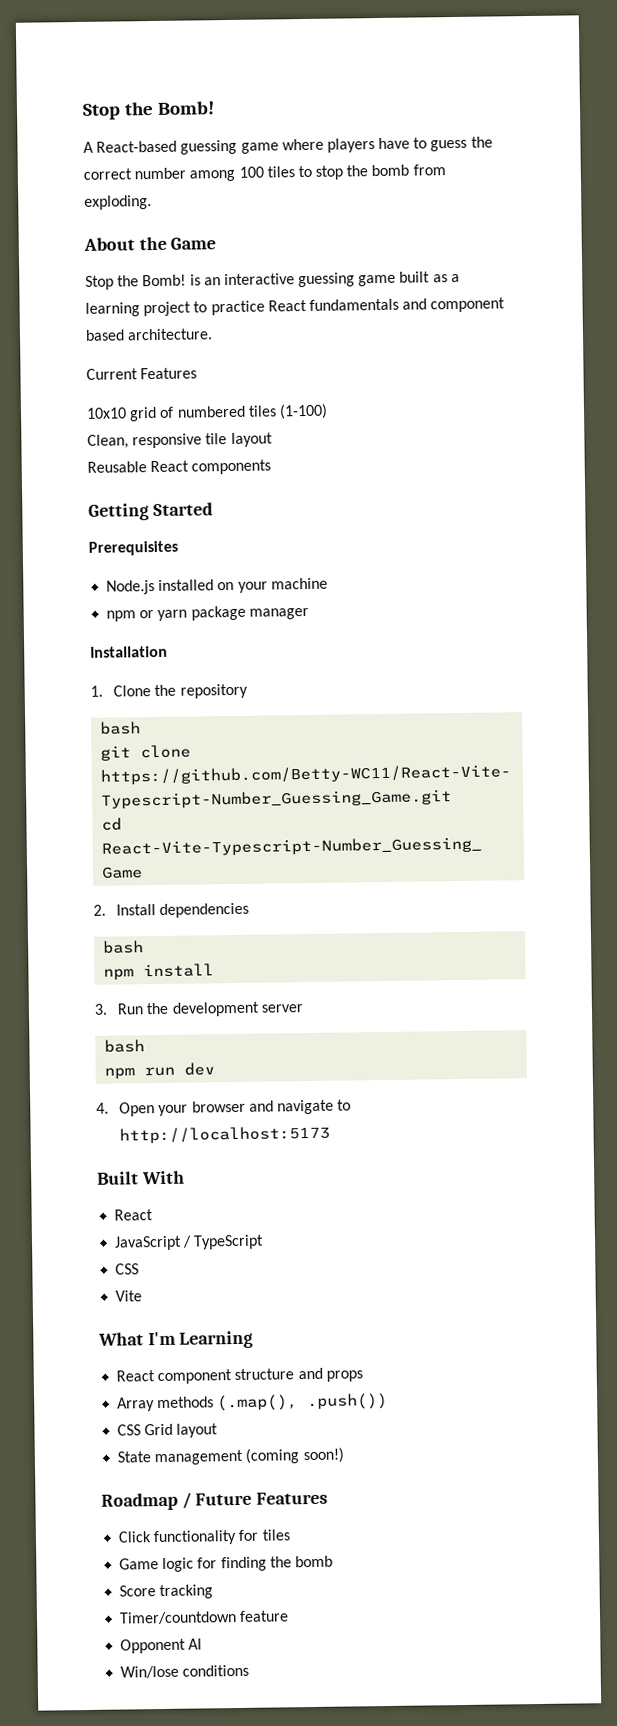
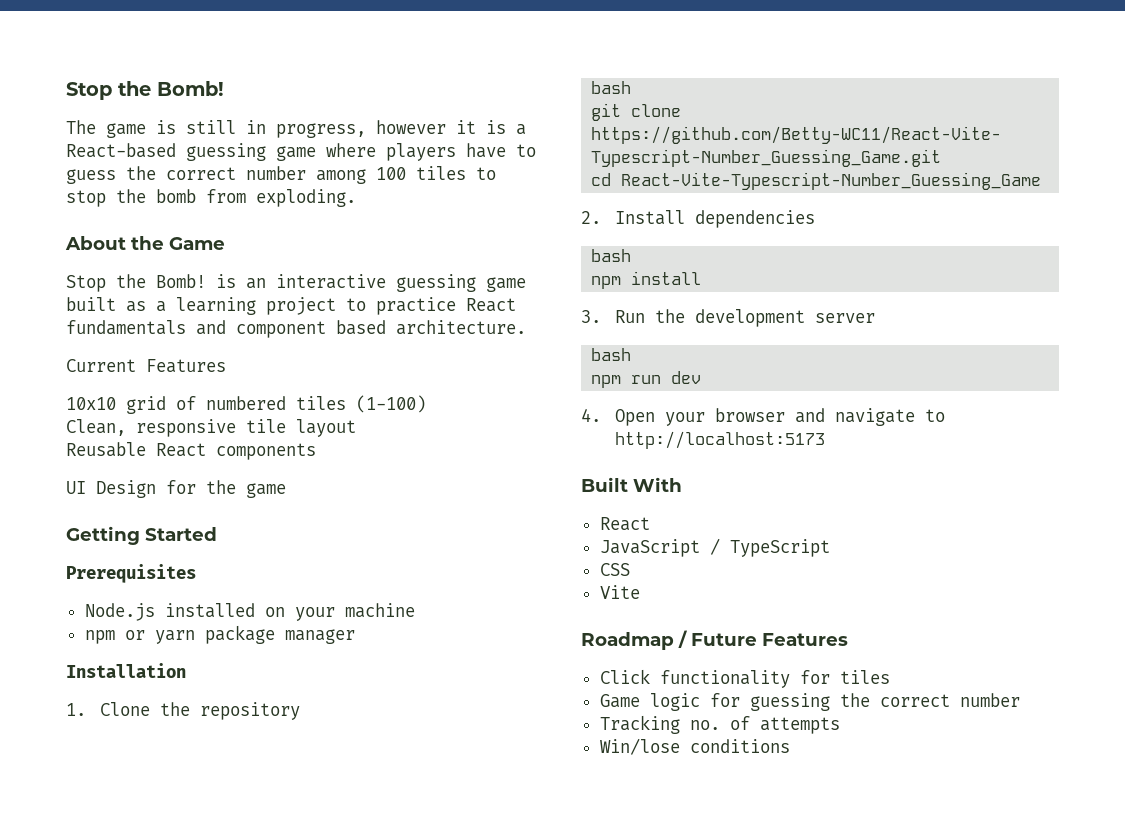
- A React-based guessing game where players have to guess the correct number among 100 tiles to stop the bomb from exploding.
+ The game is still in progress, however it is a React-based guessing game where players have to guess the correct number among 100 tiles to stop the bomb from exploding.
+ UI Design for the game
- What I'm Learning
- React component structure and props
- Array methods (.map(), .push())
- CSS Grid layout
- State management (coming soon!)
- Game logic for finding the bomb
- Score tracking
- Timer/countdown feature
- Opponent AI
+ Game logic for guessing the correct number
+ Tracking no. of attempts

